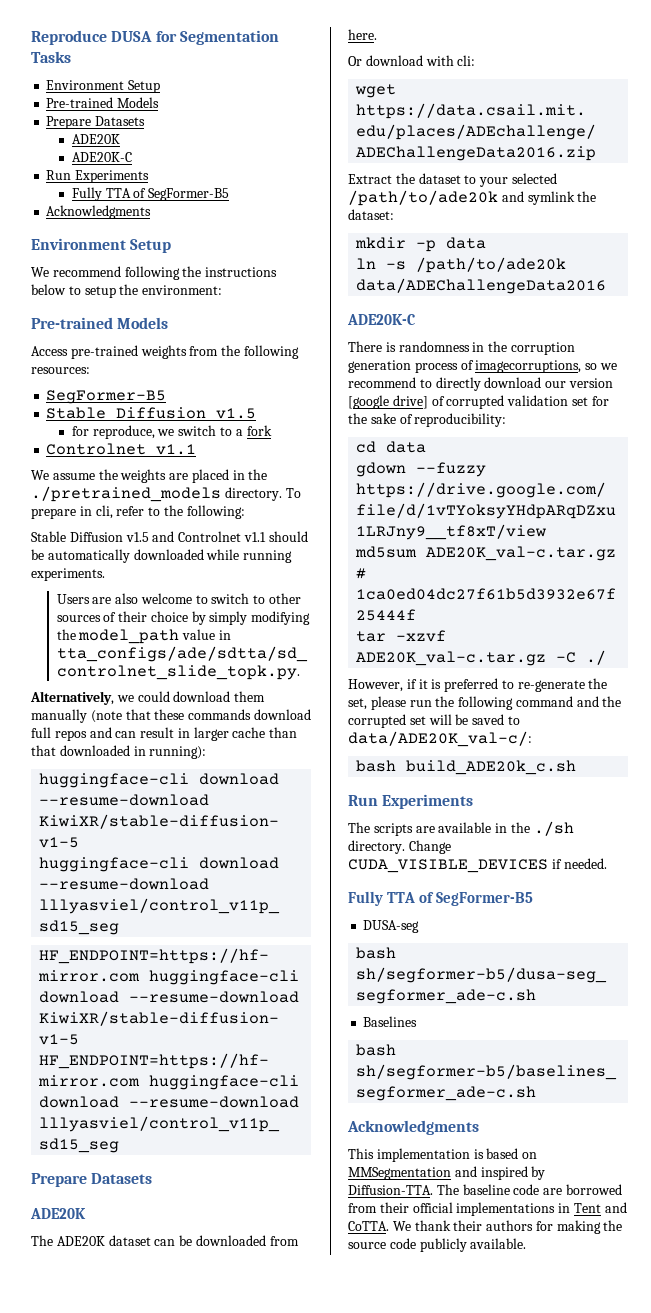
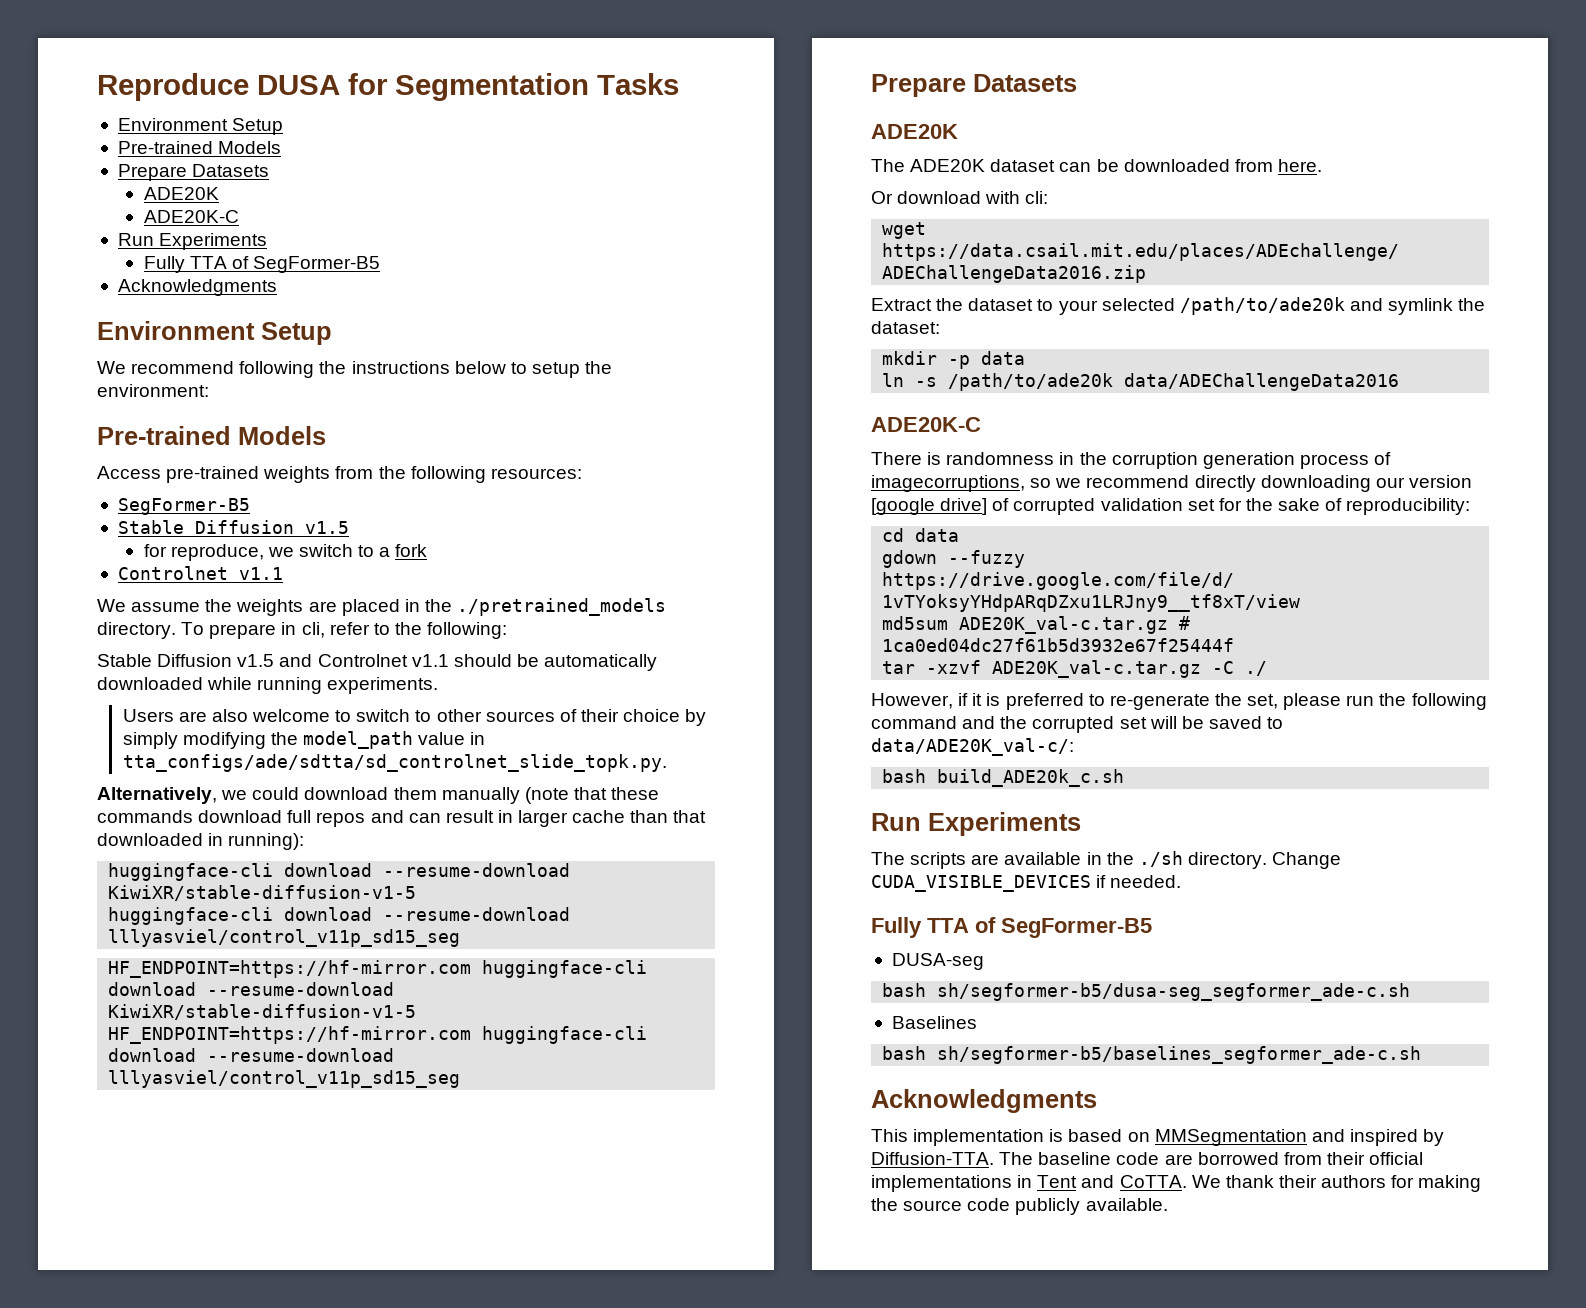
- There is randomness in the corruption generation process of imagecorruptions, so we recommend to directly download our version [google drive] of corrupted validation set for the sake of reproducibility:
+ There is randomness in the corruption generation process of imagecorruptions, so we recommend directly downloading our version [google drive] of corrupted validation set for the sake of reproducibility:

